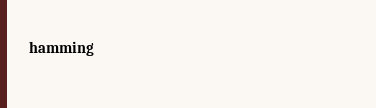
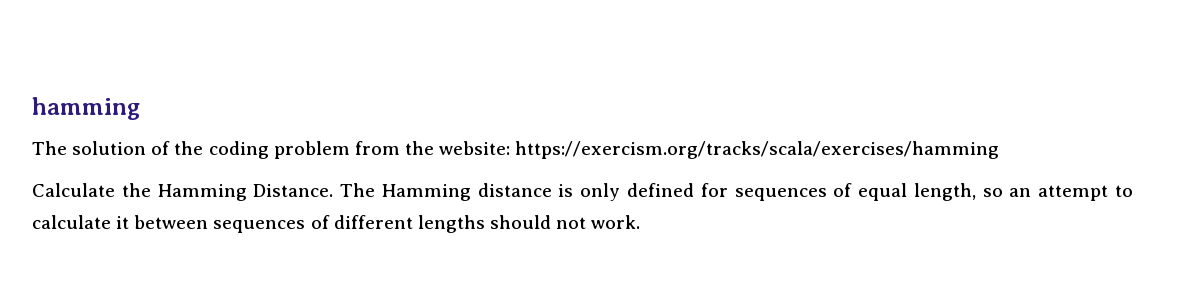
+ The solution of the coding problem from the website: https://exercism.org/tracks/scala/exercises/hamming
+ Calculate the Hamming Distance. The Hamming distance is only defined for sequences of equal length, so an attempt to calculate it between sequences of different lengths should not work.

